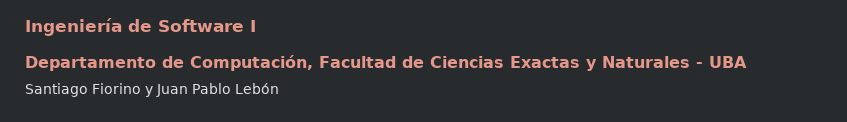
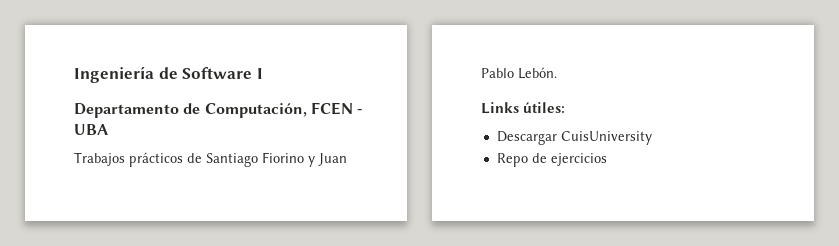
- Departamento de Computación, Facultad de Ciencias Exactas y Naturales - UBA
+ Departamento de Computación, FCEN - UBA
- Santiago Fiorino y Juan Pablo Lebón
+ Trabajos prácticos de Santiago Fiorino y Juan Pablo Lebón.
+ Links útiles:
+ Descargar CuisUniversity
+ Repo de ejercicios

